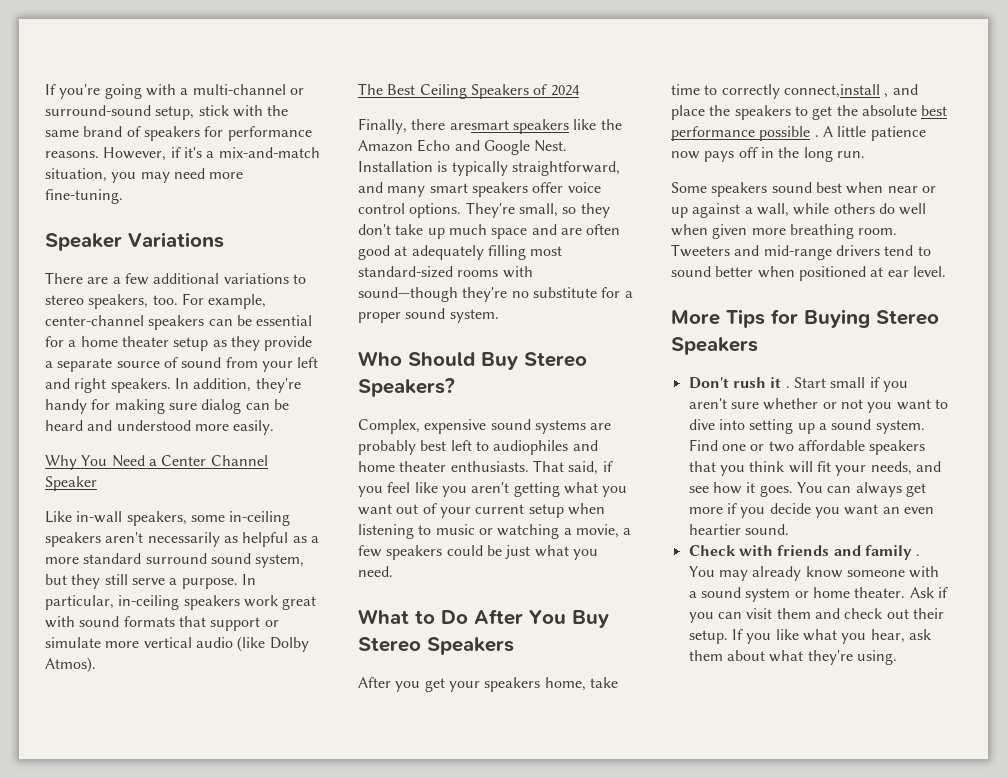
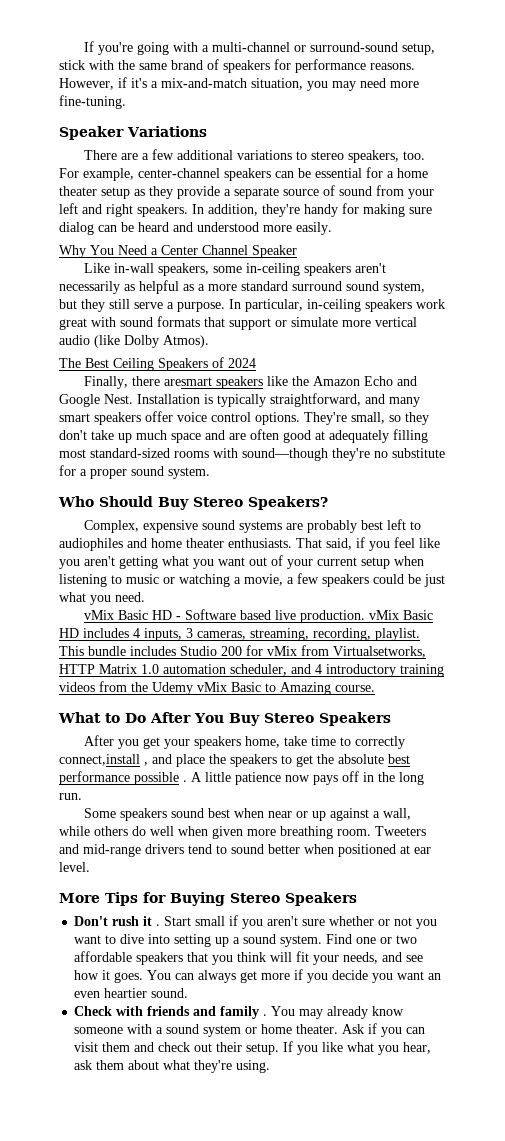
+ vMix Basic HD - Software based live production. vMix Basic HD includes 4 inputs, 3 cameras, streaming, recording, playlist. This bundle includes Studio 200 for vMix from Virtualsetworks, HTTP Matrix 1.0 automation scheduler, and 4 introductory training videos from the Udemy vMix Basic to Amazing course.

